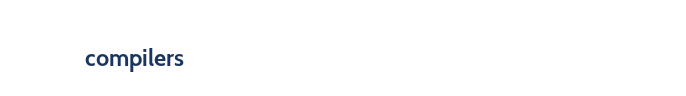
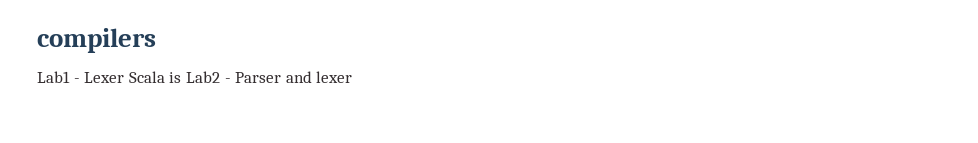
+ Lab1 - Lexer Scala is Lab2 - Parser and lexer

